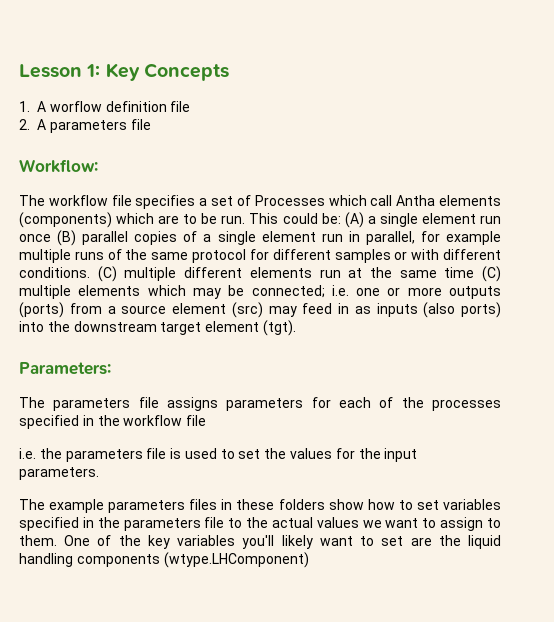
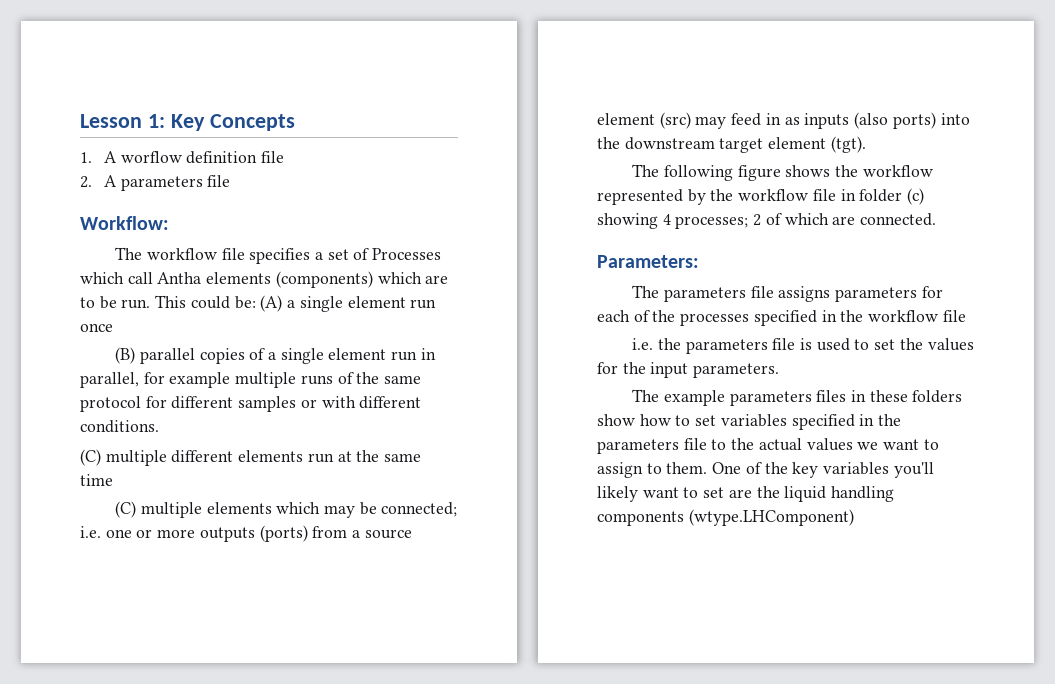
- (A) a single element run once (B) parallel copies of a single element run in parallel, for example multiple runs of the same protocol for different samples or with different conditions. (C) multiple different elements run at the same time (C) multiple elements which may be connected;
+ (A) a single element run once
+ (B) parallel copies of a single element run in parallel, for example multiple runs of the same protocol for different samples or with different conditions.
+ (C) multiple different elements run at the same time
+ (C) multiple elements which may be connected;
+ The following figure shows the workflow represented by the workflow file in folder (c) showing 4 processes; 2 of which are connected.

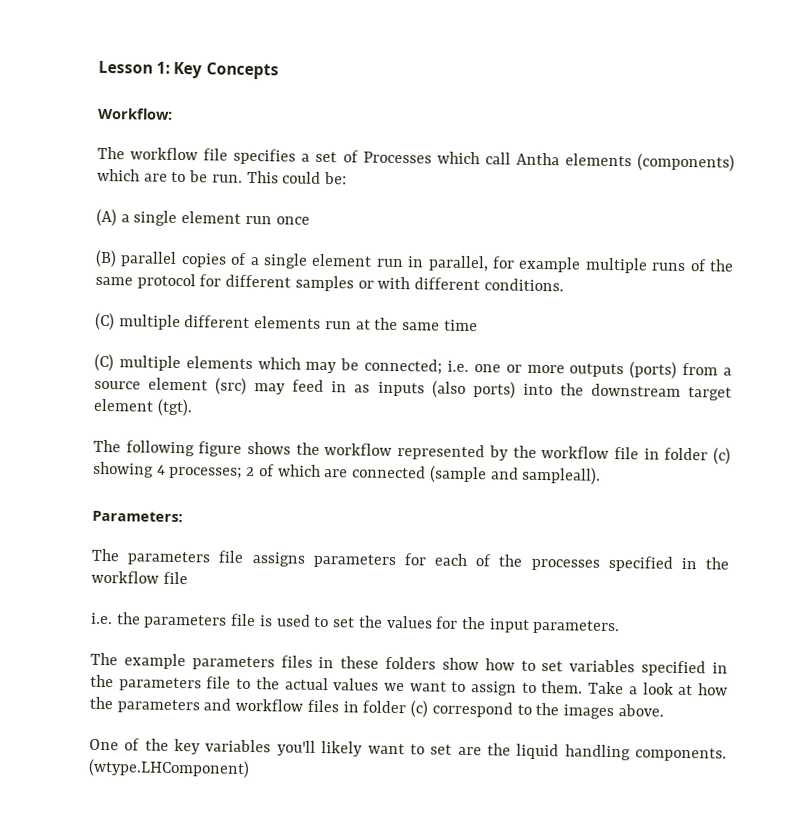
- 1. A worflow definition file
- 2. A parameters file
- This could be: (A) a single element run once
+ This could be:
+ (A) a single element run once
- The following figure shows the workflow represented by the workflow file in folder (c) showing 4 processes; 2 of which are connected.
+ The following figure shows the workflow represented by the workflow file in folder (c) showing 4 processes; 2 of which are connected (sample and sampleall).
- The example parameters files in these folders show how to set variables specified in the parameters file to the actual values we want to assign to them. One of the key variables you'll likely want to set are the liquid handling components (wtype.LHComponent)
+ The example parameters files in these folders show how to set variables specified in the parameters file to the actual values we want to assign to them. Take a look at how the parameters and workflow files in folder (c) correspond to the images above.
+ One of the key variables you'll likely want to set are the liquid handling components. (wtype.LHComponent)

